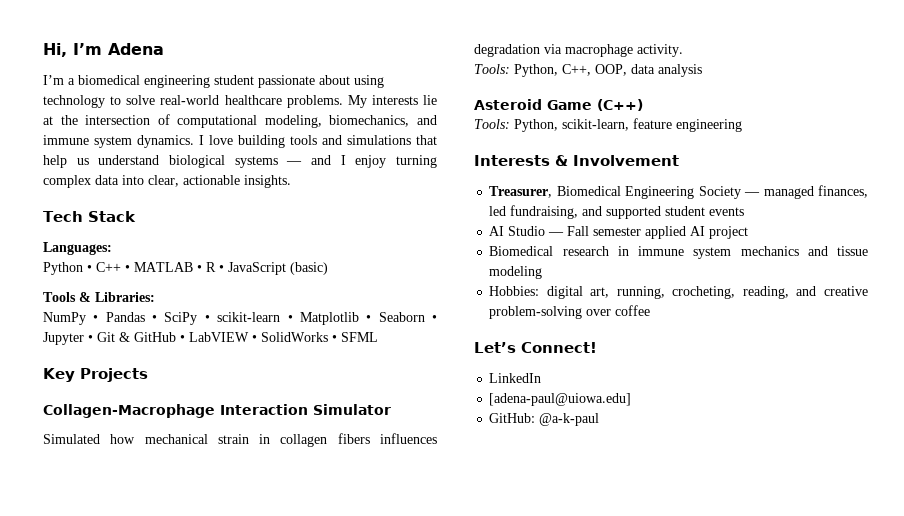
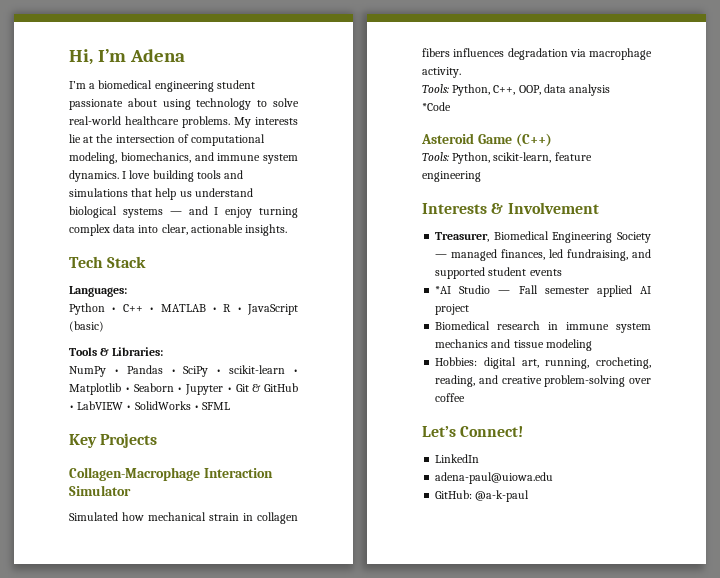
+ *Code
- AI Studio — Fall semester applied AI project
+ *AI Studio — Fall semester applied AI project
- [adena-paul@uiowa.edu]
+ adena-paul@uiowa.edu

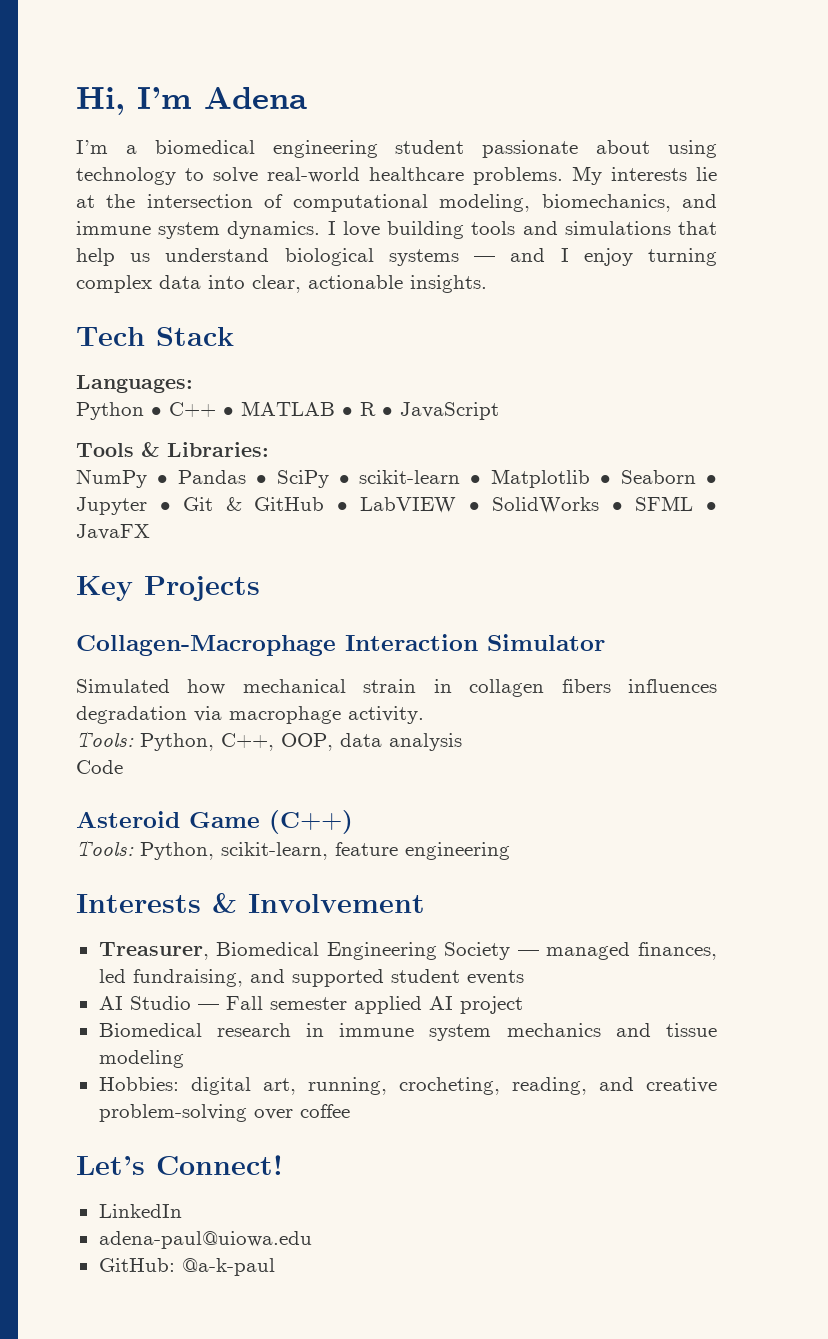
- Python • C++ • MATLAB • R • JavaScript (basic)
+ Python • C++ • MATLAB • R • JavaScript
- NumPy • Pandas • SciPy • scikit-learn • Matplotlib • Seaborn • Jupyter • Git & GitHub • LabVIEW • SolidWorks • SFML
+ NumPy • Pandas • SciPy • scikit-learn • Matplotlib • Seaborn • Jupyter • Git & GitHub • LabVIEW • SolidWorks • SFML • JavaFX
- *Code
+ Code
- *AI Studio — Fall semester applied AI project
+ AI Studio — Fall semester applied AI project

